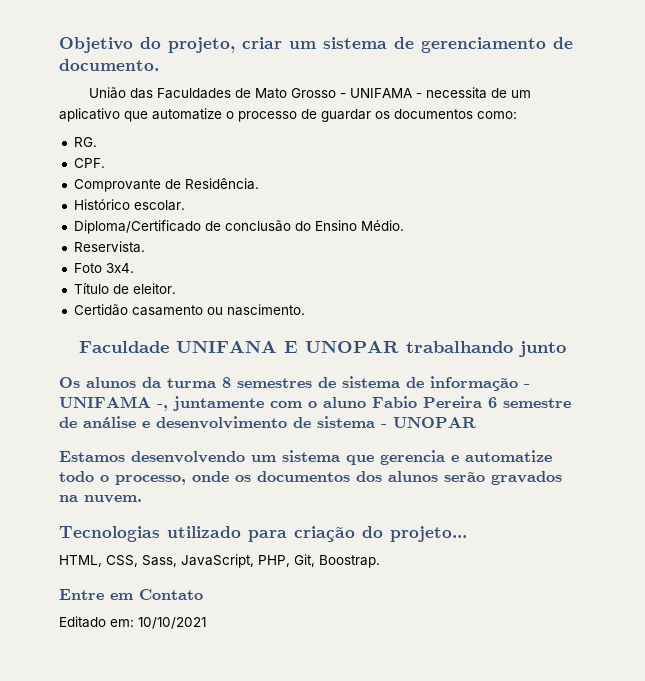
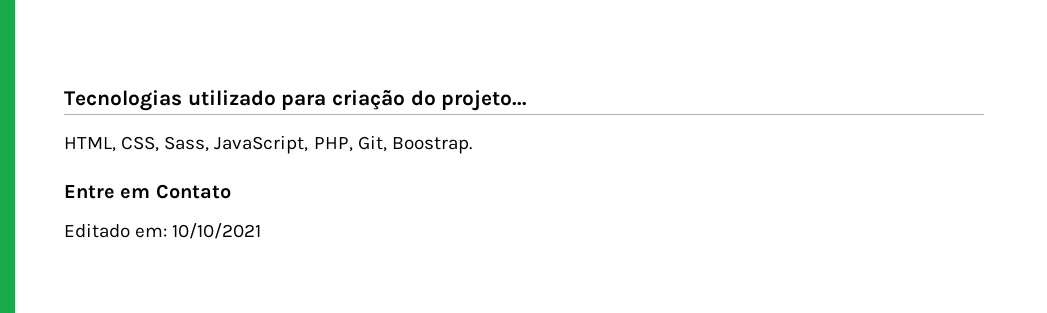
- Objetivo do projeto, criar um sistema de gerenciamento de documento.
- União das Faculdades de Mato Grosso - UNIFAMA - necessita de um aplicativo que automatize o processo de guardar os documentos como:
- RG.
- CPF.
- Comprovante de Residência.
- Histórico escolar.
- Diploma/Certificado de conclusão do Ensino Médio.
- Reservista.
- Foto 3x4.
- Título de eleitor.
- Certidão casamento ou nascimento.
- Faculdade UNIFANA E UNOPAR trabalhando junto
- Os alunos da turma 8 semestres de sistema de informação - UNIFAMA -, juntamente com o aluno Fabio Pereira 6 semestre de análise e desenvolvimento de sistema - UNOPAR
- Estamos desenvolvendo um sistema que gerencia e automatize todo o processo, onde os documentos dos alunos serão gravados na nuvem.

